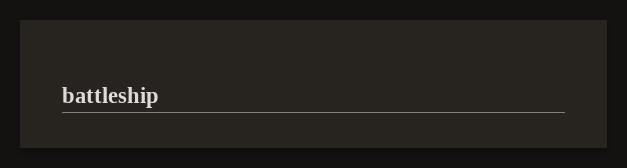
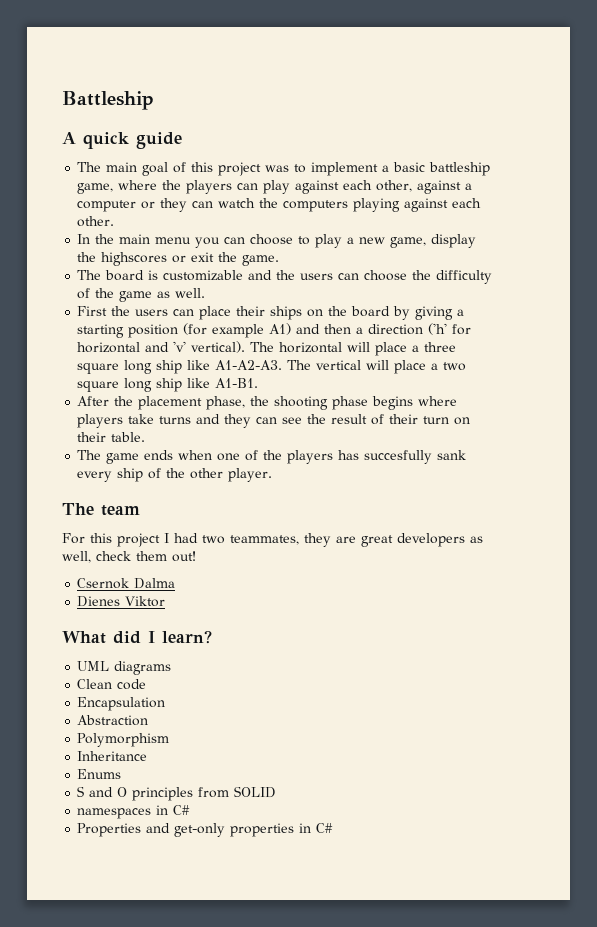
- battleship
+ Battleship
+ A quick guide
+ The main goal of this project was to implement a basic battleship game, where the players can play against each other, against a computer or they can watch the computers playing against each other.
+ In the main menu you can choose to play a new game, display the highscores or exit the game.
+ The board is customizable and the users can choose the difficulty of the game as well.
+ First the users can place their ships on the board by giving a starting position (for example A1) and then a direction ('h' for horizontal and 'v' vertical). The horizontal will place a three square long ship like A1-A2-A3. The vertical will place a two square long ship like A1-B1.
+ After the placement phase, the shooting phase begins where players take turns and they can see the result of their turn on their table.
+ The game ends when one of the players has succesfully sank every ship of the other player.
+ The team
+ For this project I had two teammates, they are great developers as well, check them out!
+ Csernok Dalma
+ Dienes Viktor
+ What did I learn?
+ UML diagrams
+ Clean code
+ Encapsulation
+ Abstraction
+ Polymorphism
+ Inheritance
+ Enums
+ S and O principles from SOLID
+ namespaces in C#
+ Properties and get-only properties in C#

